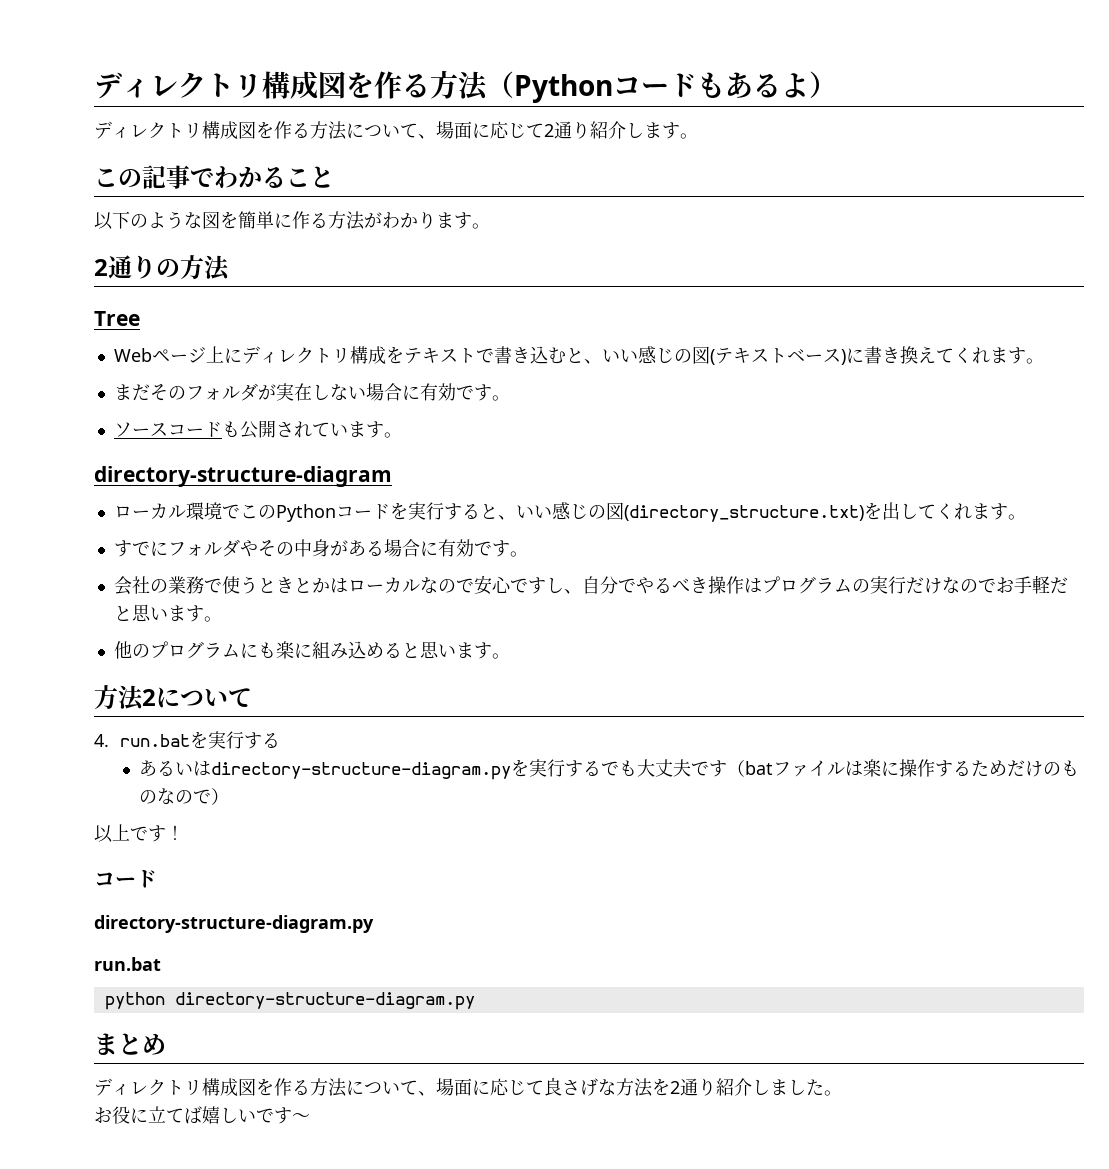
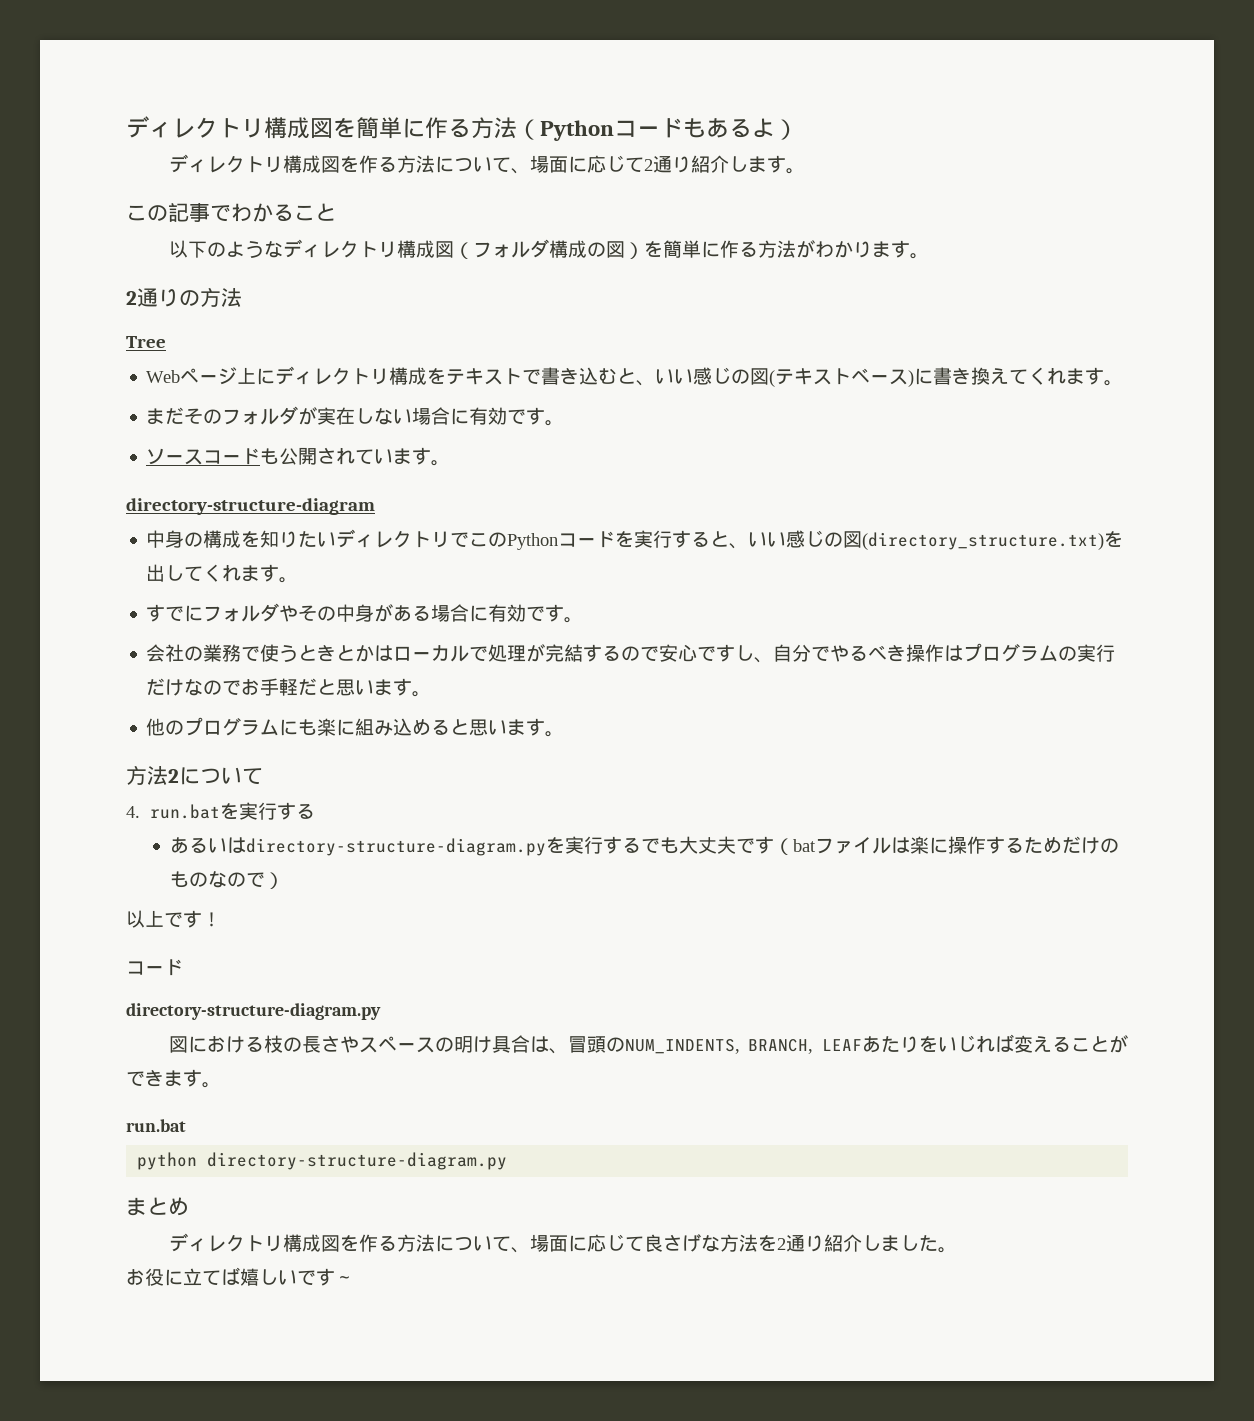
- ディレクトリ構成図を作る方法（Pythonコードもあるよ）
+ ディレクトリ構成図を簡単に作る方法（Pythonコードもあるよ）
- 以下のような図を簡単に作る方法がわかります。
+ 以下のようなディレクトリ構成図（フォルダ構成の図）を簡単に作る方法がわかります。
- ローカル環境でこのPythonコードを実行すると、いい感じの図(directory_structure.txt)を出してくれます。
+ 中身の構成を知りたいディレクトリでこのPythonコードを実行すると、いい感じの図(directory_structure.txt)を出してくれます。
- 会社の業務で使うときとかはローカルなので安心ですし、自分でやるべき操作はプログラムの実行だけなのでお手軽だと思います。
+ 会社の業務で使うときとかはローカルで処理が完結するので安心ですし、自分でやるべき操作はプログラムの実行だけなのでお手軽だと思います。
+ 図における枝の長さやスペースの明け具合は、冒頭のNUM_INDENTS, BRANCH, LEAFあたりをいじれば変えることができます。

